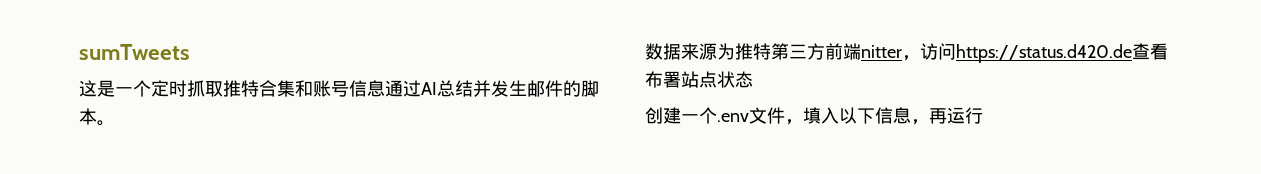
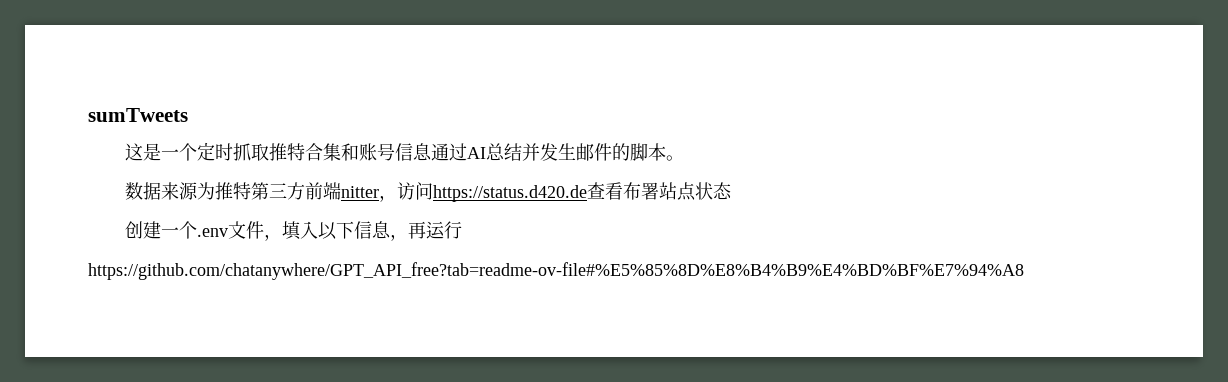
+ https://github.com/chatanywhere/GPT_API_free?tab=readme-ov-file#%E5%85%8D%E8%B4%B9%E4%BD%BF%E7%94%A8

